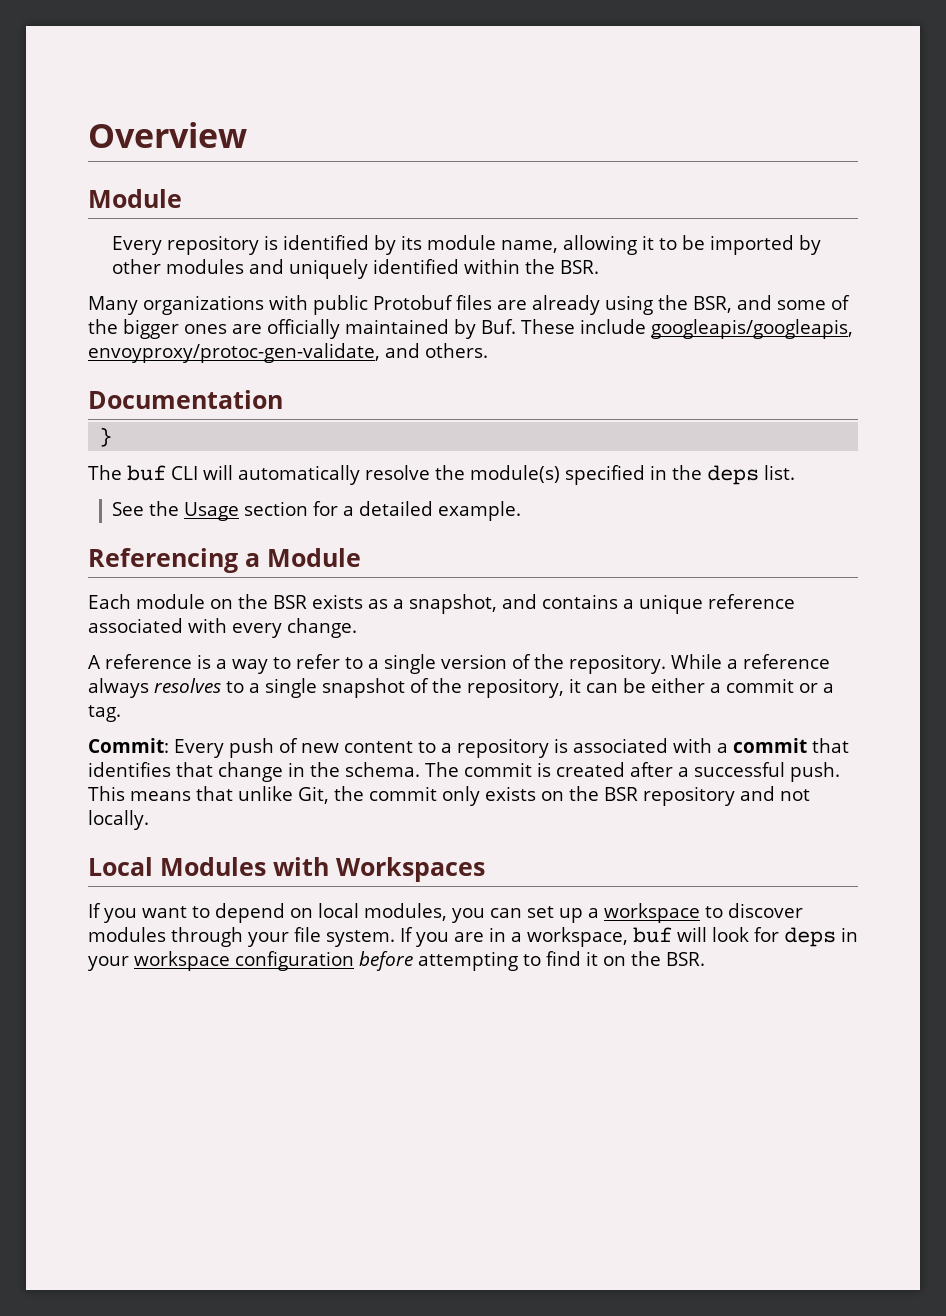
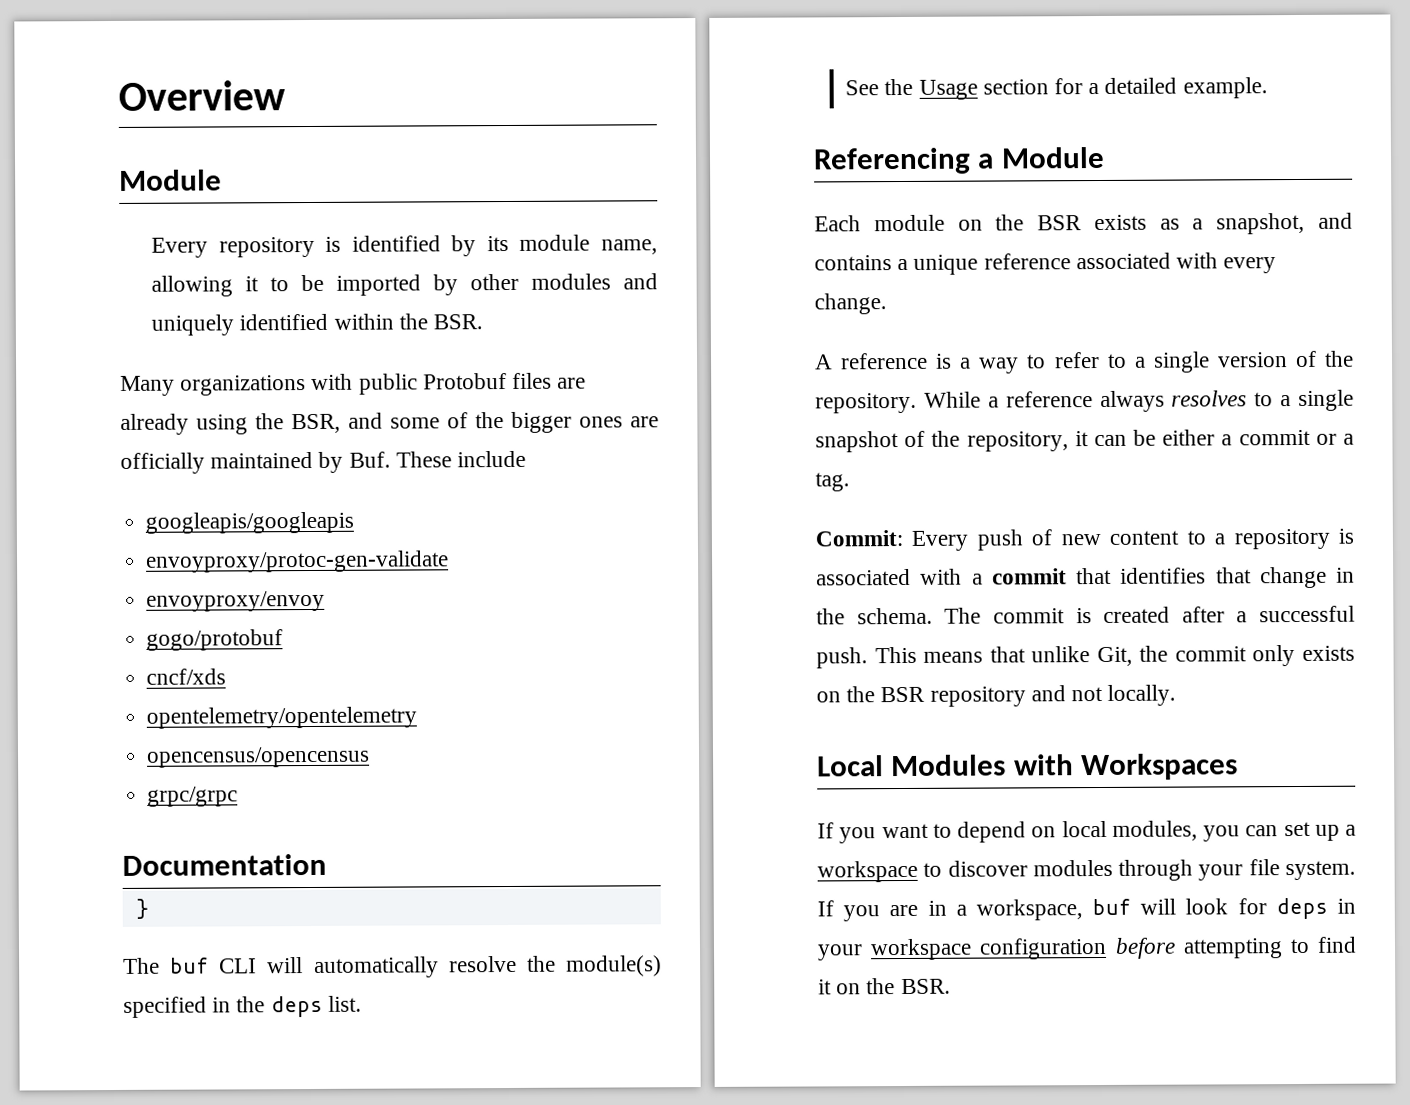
- Many organizations with public Protobuf files are already using the BSR, and some of the bigger ones are officially maintained by Buf. These include googleapis/googleapis, envoyproxy/protoc-gen-validate, and others.
+ Many organizations with public Protobuf files are already using the BSR, and some of the bigger ones are officially maintained by Buf. These include
+ googleapis/googleapis
+ envoyproxy/protoc-gen-validate
+ envoyproxy/envoy
+ gogo/protobuf
+ cncf/xds
+ opentelemetry/opentelemetry
+ opencensus/opencensus
+ grpc/grpc

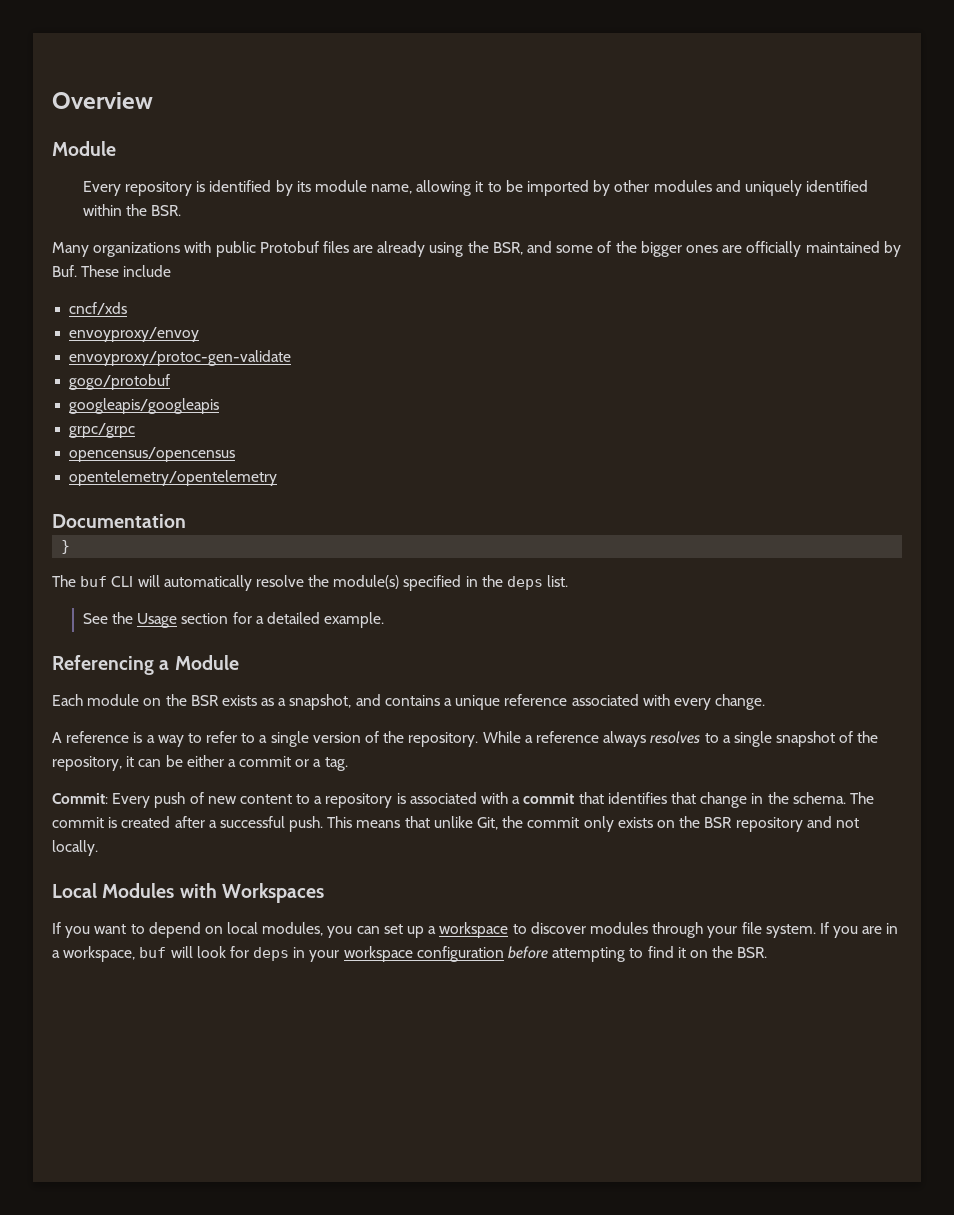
- googleapis/googleapis
+ cncf/xds
+ envoyproxy/envoy
- envoyproxy/envoy
- cncf/xds
- opentelemetry/opentelemetry
+ googleapis/googleapis
+ grpc/grpc
- grpc/grpc
+ opentelemetry/opentelemetry

